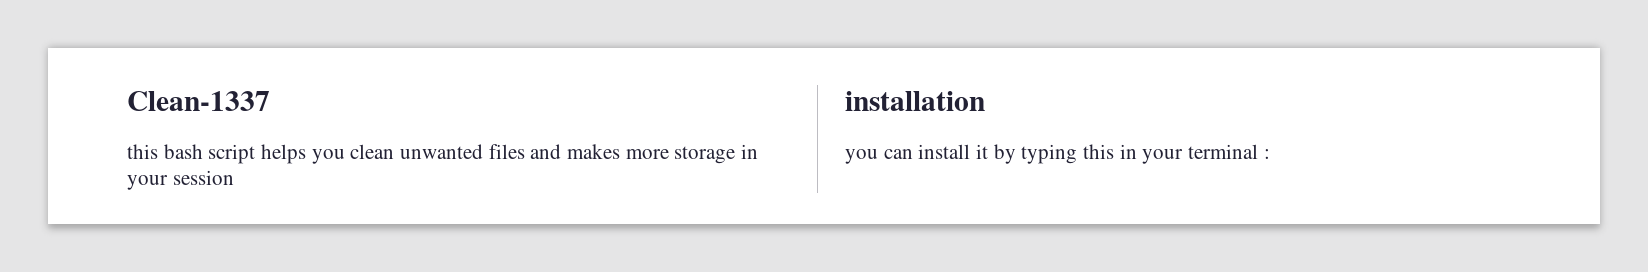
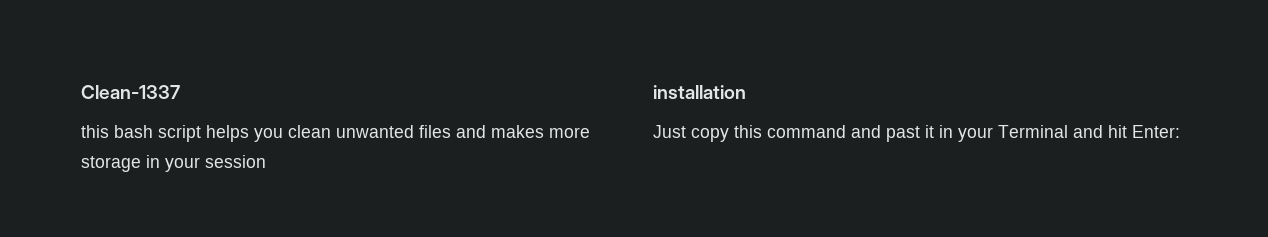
- you can install it by typing this in your terminal :
+ Just copy this command and past it in your Terminal and hit Enter:

